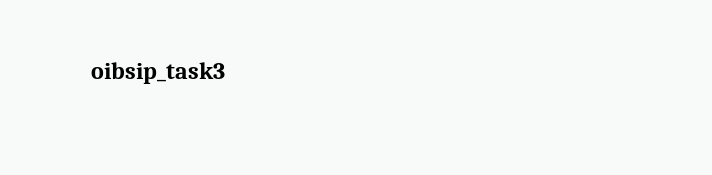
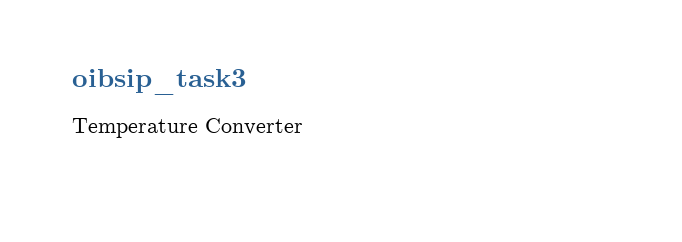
+ Temperature Converter

